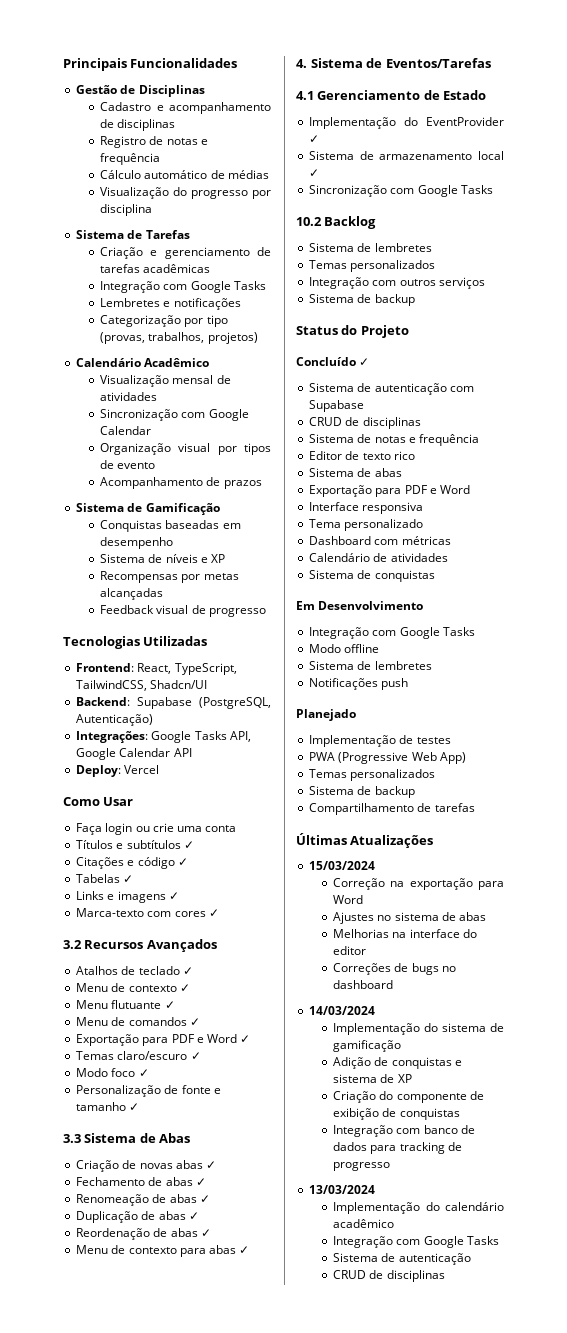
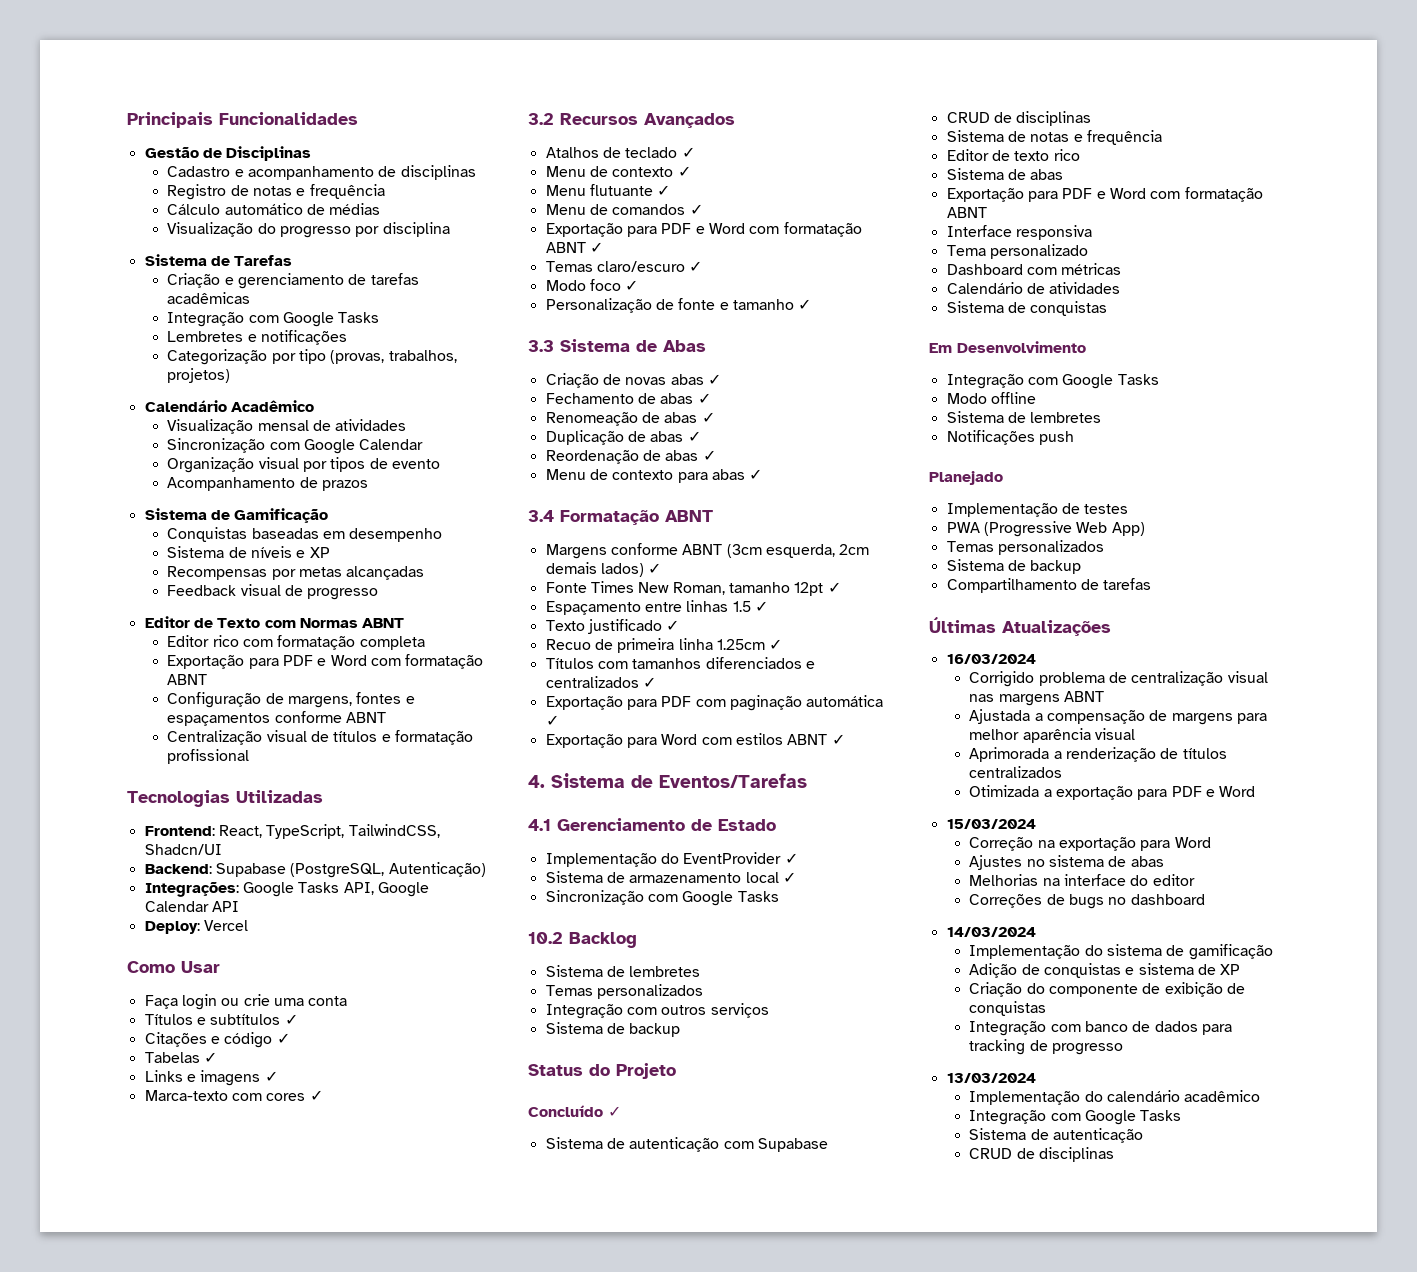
+ Editor de Texto com Normas ABNT
+ Editor rico com formatação completa
+ Exportação para PDF e Word com formatação ABNT
+ Configuração de margens, fontes e espaçamentos conforme ABNT
+ Centralização visual de títulos e formatação profissional
- Exportação para PDF e Word ✓
+ Exportação para PDF e Word com formatação ABNT ✓
+ 3.4 Formatação ABNT
+ Margens conforme ABNT (3cm esquerda, 2cm demais lados) ✓
+ Fonte Times New Roman, tamanho 12pt ✓
+ Espaçamento entre linhas 1.5 ✓
+ Texto justificado ✓
+ Recuo de primeira linha 1.25cm ✓
+ Títulos com tamanhos diferenciados e centralizados ✓
+ Exportação para PDF com paginação automática ✓
+ Exportação para Word com estilos ABNT ✓
  Sistema de abas
- Exportação para PDF e Word
+ Exportação para PDF e Word com formatação ABNT
+ 16/03/2024
+ Corrigido problema de centralização visual nas margens ABNT
+ Ajustada a compensação de margens para melhor aparência visual
+ Aprimorada a renderização de títulos centralizados
+ Otimizada a exportação para PDF e Word

